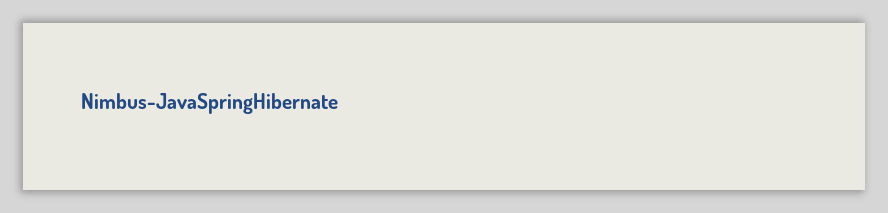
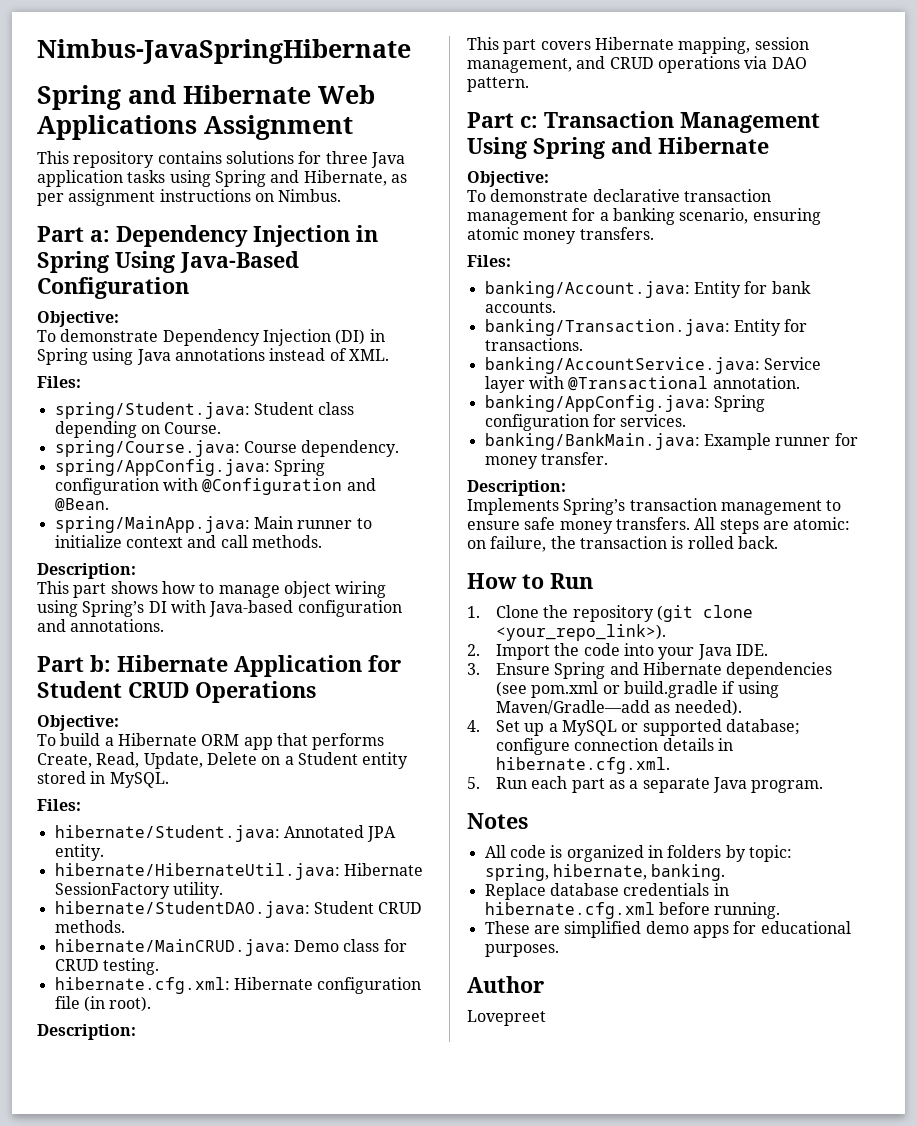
+ Spring and Hibernate Web Applications Assignment
+ This repository contains solutions for three Java application tasks using Spring and Hibernate, as per assignment instructions on Nimbus.
+ Part a: Dependency Injection in Spring Using Java-Based Configuration
+ Objective:
+ To demonstrate Dependency Injection (DI) in Spring using Java annotations instead of XML.
+ Files:
+ spring/Student.java: Student class depending on Course.
+ spring/Course.java: Course dependency.
+ spring/AppConfig.java: Spring configuration with @Configuration and @Bean.
+ spring/MainApp.java: Main runner to initialize context and call methods.
+ Description:
+ This part shows how to manage object wiring using Spring’s DI with Java-based configuration and annotations.
+ Part b: Hibernate Application for Student CRUD Operations
+ Objective:
+ To build a Hibernate ORM app that performs Create, Read, Update, Delete on a Student entity stored in MySQL.
+ Files:
+ hibernate/Student.java: Annotated JPA entity.
+ hibernate/HibernateUtil.java: Hibernate SessionFactory utility.
+ hibernate/StudentDAO.java: Student CRUD methods.
+ hibernate/MainCRUD.java: Demo class for CRUD testing.
+ hibernate.cfg.xml: Hibernate configuration file (in root).
+ Description:
+ This part covers Hibernate mapping, session management, and CRUD operations via DAO pattern.
+ Part c: Transaction Management Using Spring and Hibernate
+ Objective:
+ To demonstrate declarative transaction management for a banking scenario, ensuring atomic money transfers.
+ Files:
+ banking/Account.java: Entity for bank accounts.
+ banking/Transaction.java: Entity for transactions.
+ banking/AccountService.java: Service layer with @Transactional annotation.
+ banking/AppConfig.java: Spring configuration for services.
+ banking/BankMain.java: Example runner for money transfer.
+ Description:
+ Implements Spring’s transaction management to ensure safe money transfers. All steps are atomic: on failure, the transaction is rolled back.
+ How to Run
+ 1. Clone the repository (git clone <your_repo_link>).
+ 2. Import the code into your Java IDE.
+ 3. Ensure Spring and Hibernate dependencies (see pom.xml or build.gradle if using Maven/Gradle—add as needed).
+ 4. Set up a MySQL or supported database; configure connection details in hibernate.cfg.xml.
+ 5. Run each part as a separate Java program.
+ Notes
+ All code is organized in folders by topic: spring, hibernate, banking.
+ Replace database credentials in hibernate.cfg.xml before running.
+ These are simplified demo apps for educational purposes.
+ Author
+ Lovepreet

